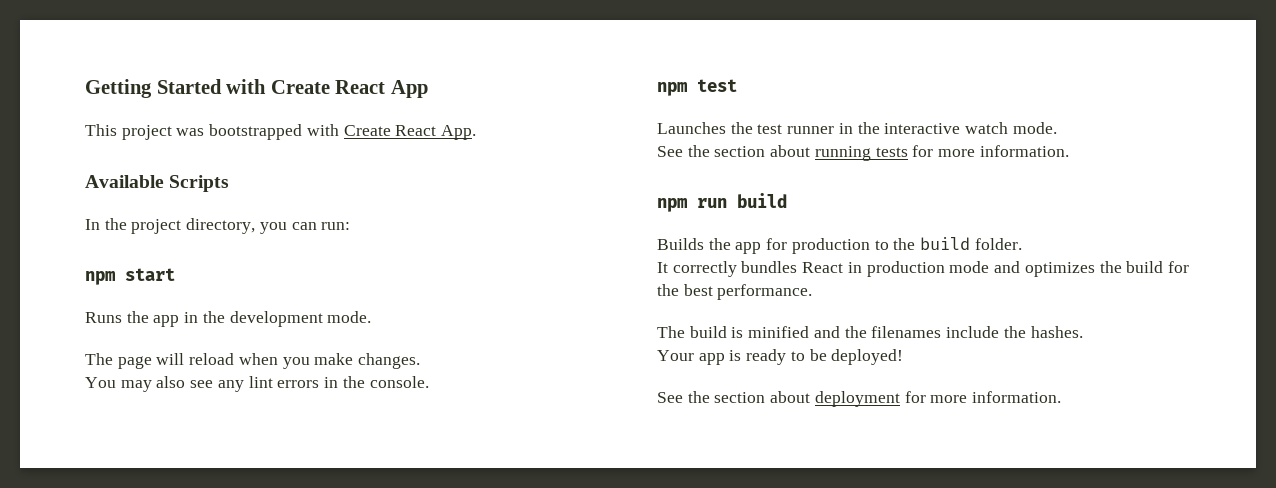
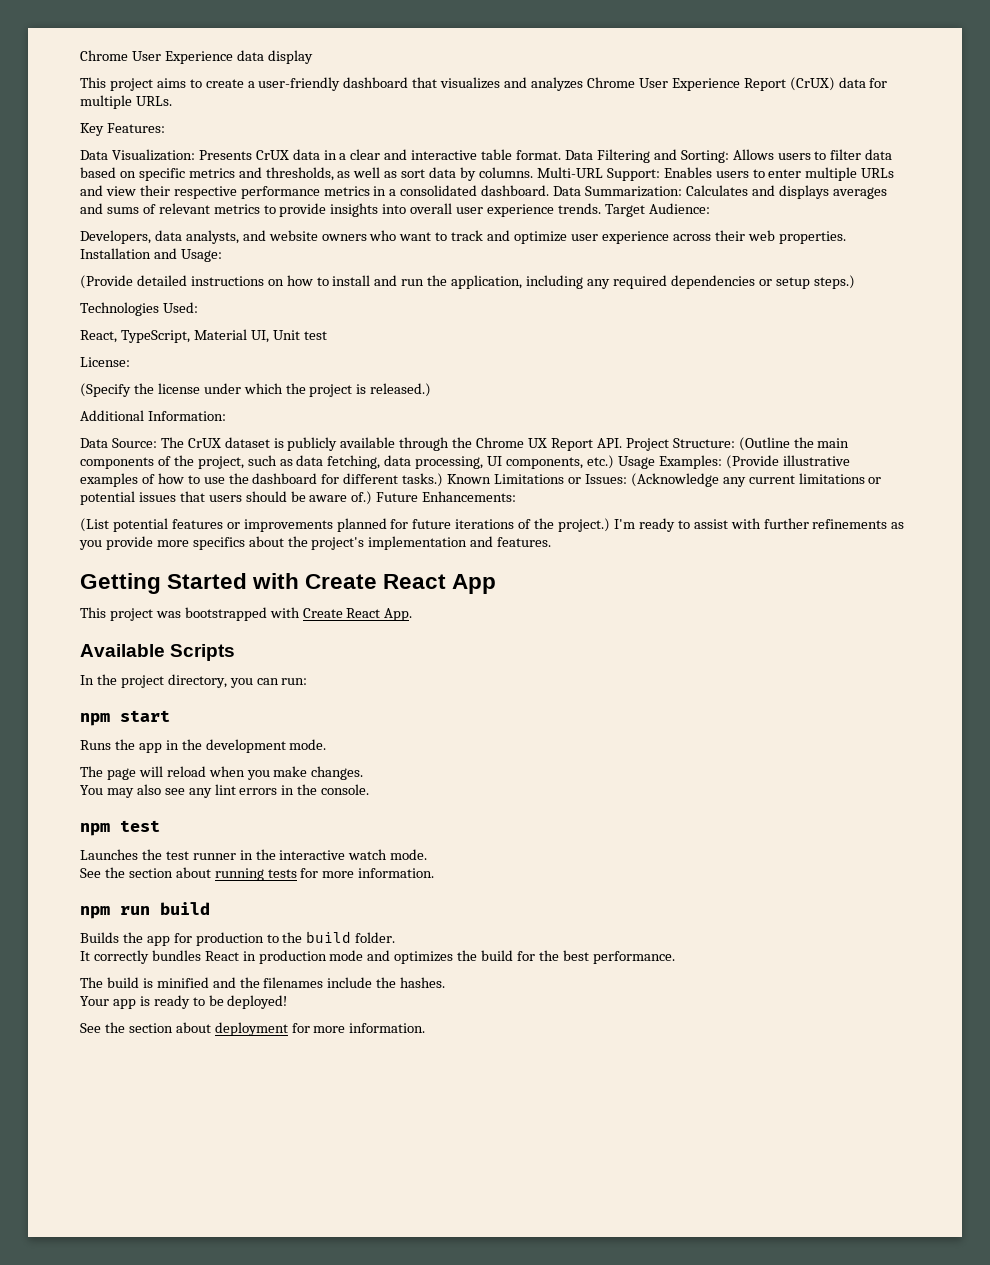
+ Chrome User Experience data display
+ This project aims to create a user-friendly dashboard that visualizes and analyzes Chrome User Experience Report (CrUX) data for multiple URLs.
+ Key Features:
+ Data Visualization: Presents CrUX data in a clear and interactive table format. Data Filtering and Sorting: Allows users to filter data based on specific metrics and thresholds, as well as sort data by columns. Multi-URL Support: Enables users to enter multiple URLs and view their respective performance metrics in a consolidated dashboard. Data Summarization: Calculates and displays averages and sums of relevant metrics to provide insights into overall user experience trends. Target Audience:
+ Developers, data analysts, and website owners who want to track and optimize user experience across their web properties. Installation and Usage:
+ (Provide detailed instructions on how to install and run the application, including any required dependencies or setup steps.)
+ Technologies Used:
+ React, TypeScript, Material UI, Unit test
+ License:
+ (Specify the license under which the project is released.)
+ Additional Information:
+ Data Source: The CrUX dataset is publicly available through the Chrome UX Report API. Project Structure: (Outline the main components of the project, such as data fetching, data processing, UI components, etc.) Usage Examples: (Provide illustrative examples of how to use the dashboard for different tasks.) Known Limitations or Issues: (Acknowledge any current limitations or potential issues that users should be aware of.) Future Enhancements:
+ (List potential features or improvements planned for future iterations of the project.) I'm ready to assist with further refinements as you provide more specifics about the project's implementation and features.

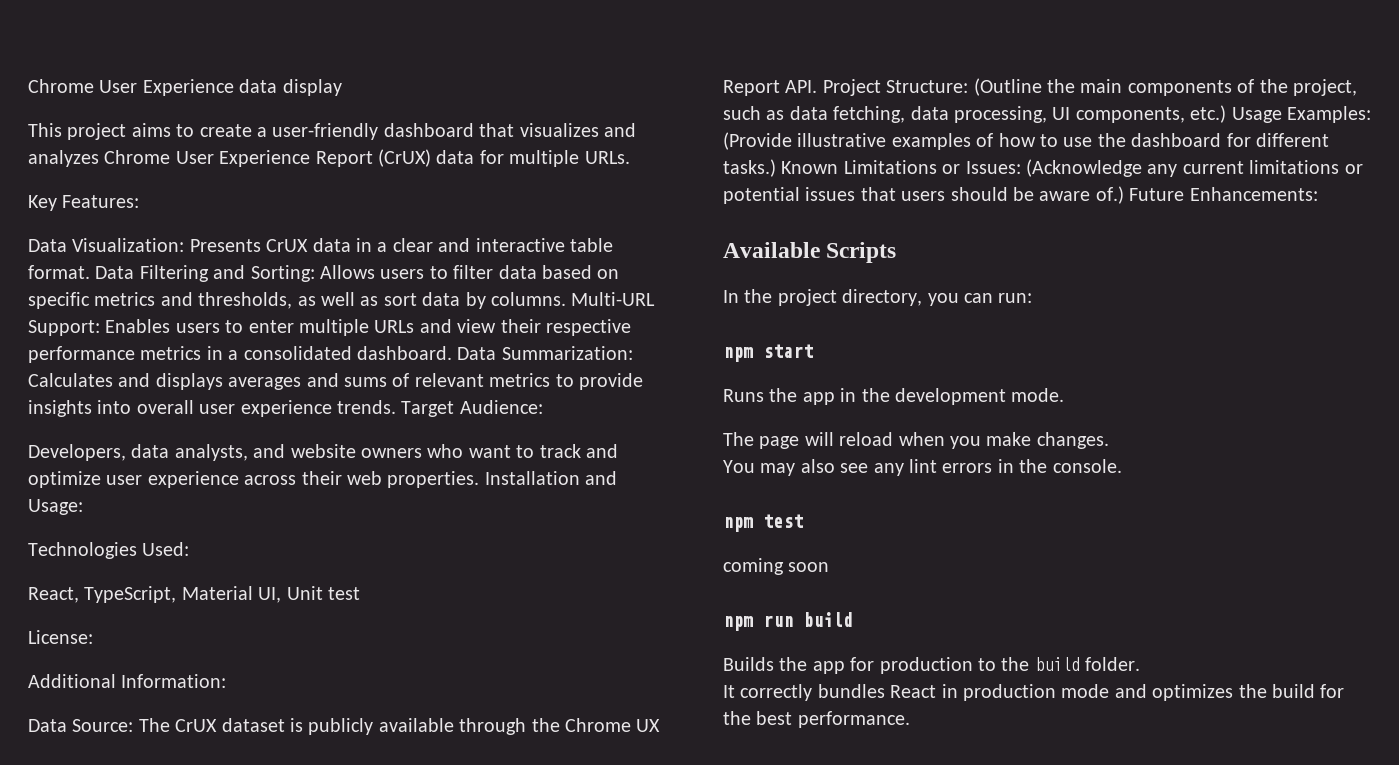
- (Provide detailed instructions on how to install and run the application, including any required dependencies or setup steps.)
- (Specify the license under which the project is released.)
- (List potential features or improvements planned for future iterations of the project.) I'm ready to assist with further refinements as you provide more specifics about the project's implementation and features.
- Getting Started with Create React App
- This project was bootstrapped with Create React App.
- Launches the test runner in the interactive watch mode.
- See the section about running tests for more information.
+ coming soon
- The build is minified and the filenames include the hashes.
- Your app is ready to be deployed!
- See the section about deployment for more information.

